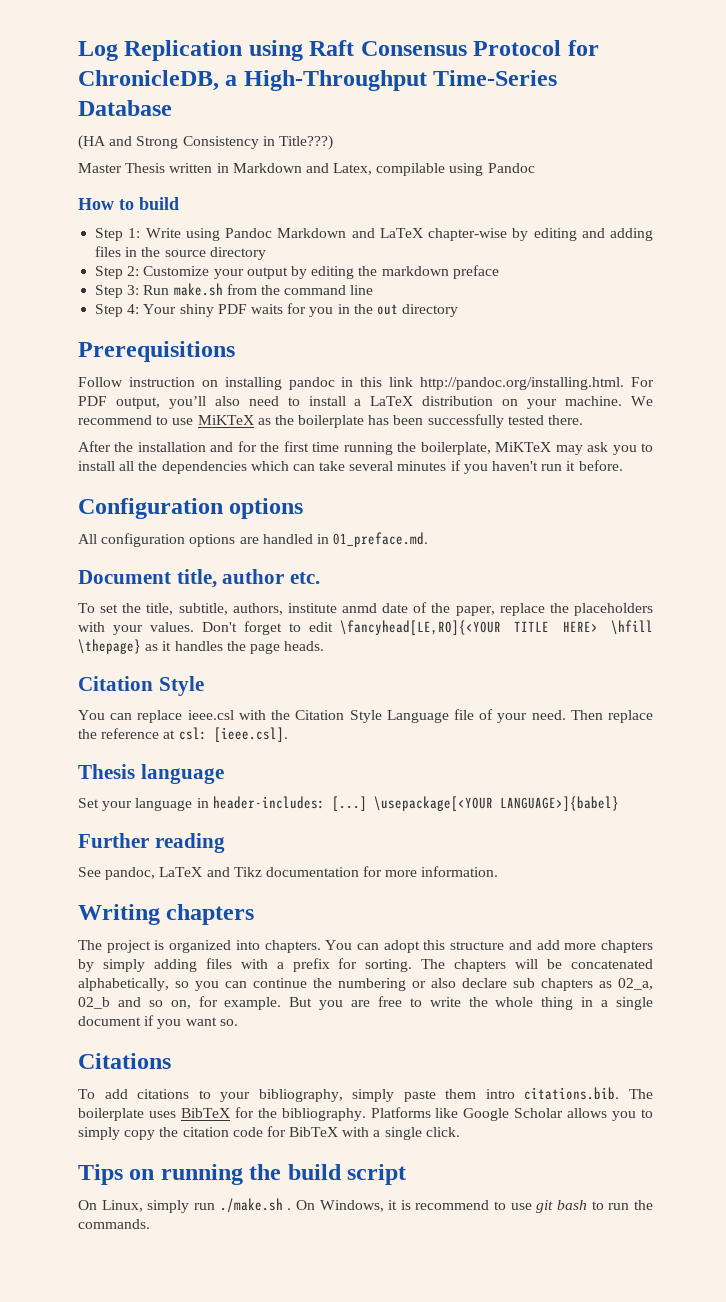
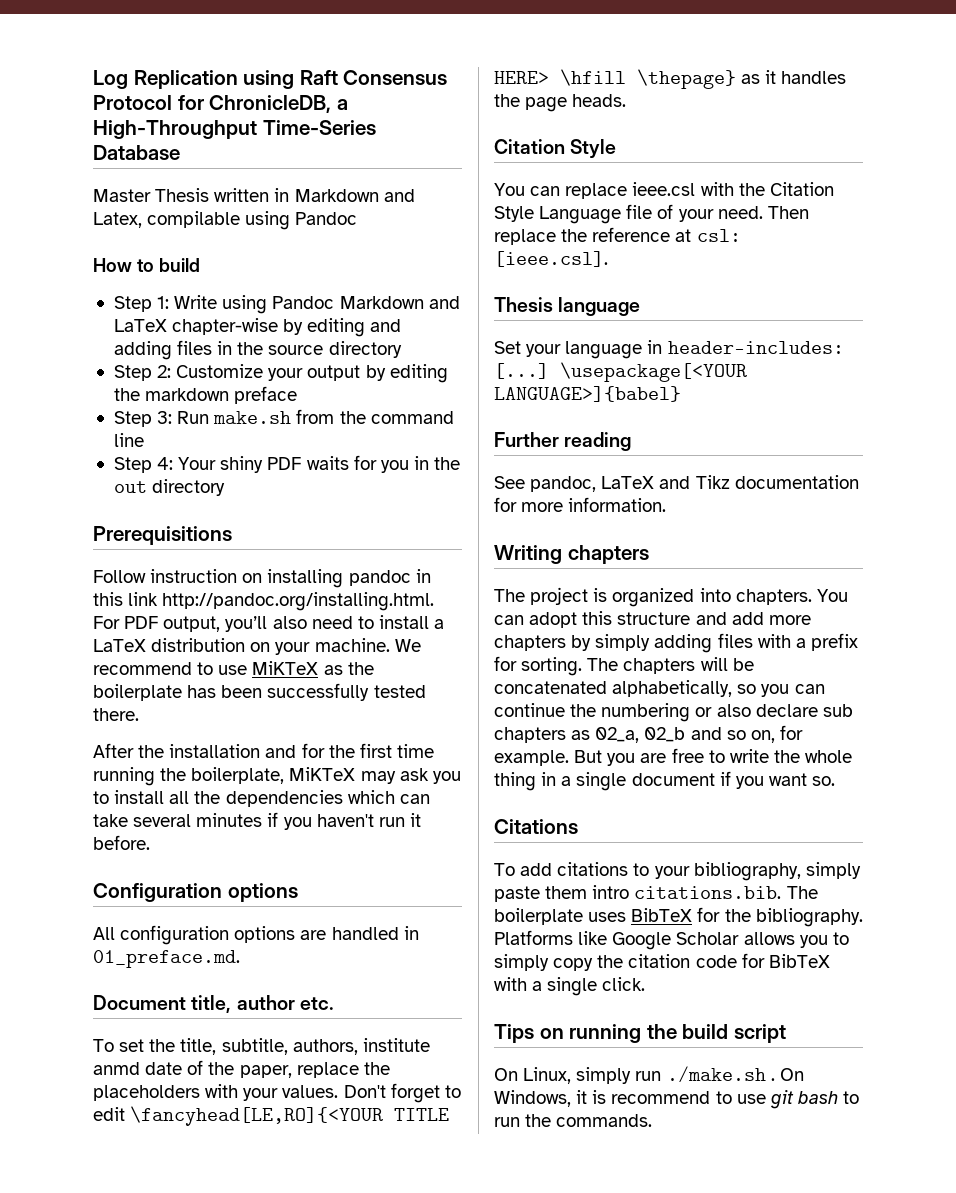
- (HA and Strong Consistency in Title???)

